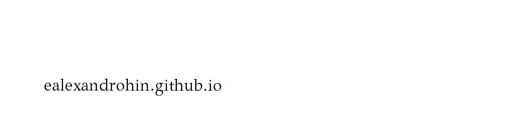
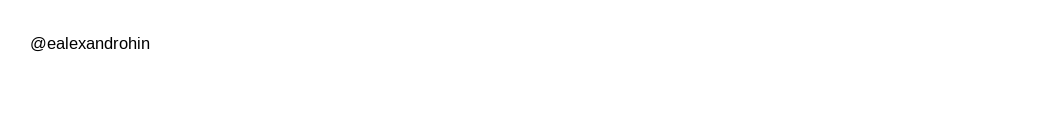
- ealexandrohin.github.io
+ @ealexandrohin

